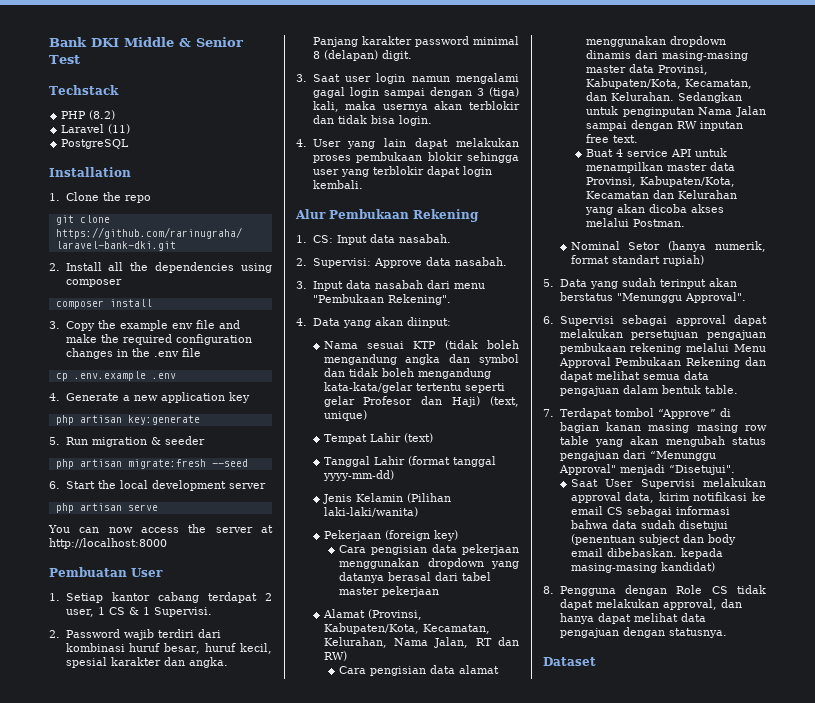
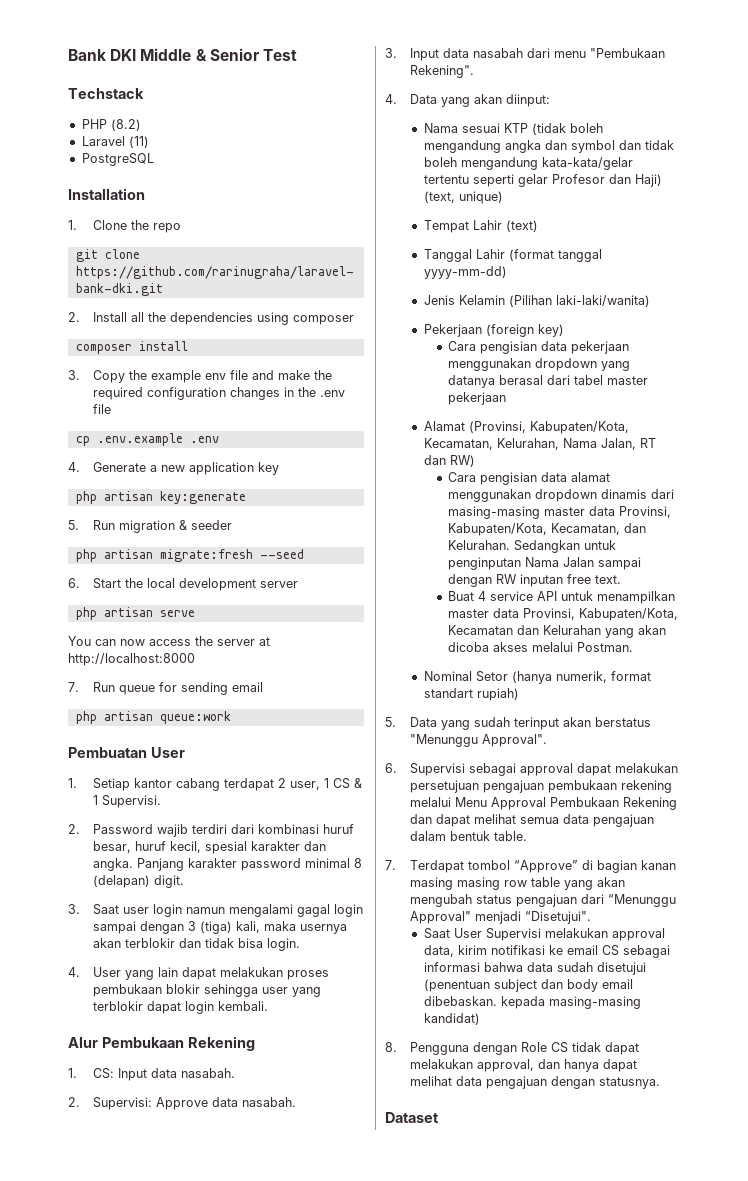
+ 7. Run queue for sending email
+ php artisan queue:work

